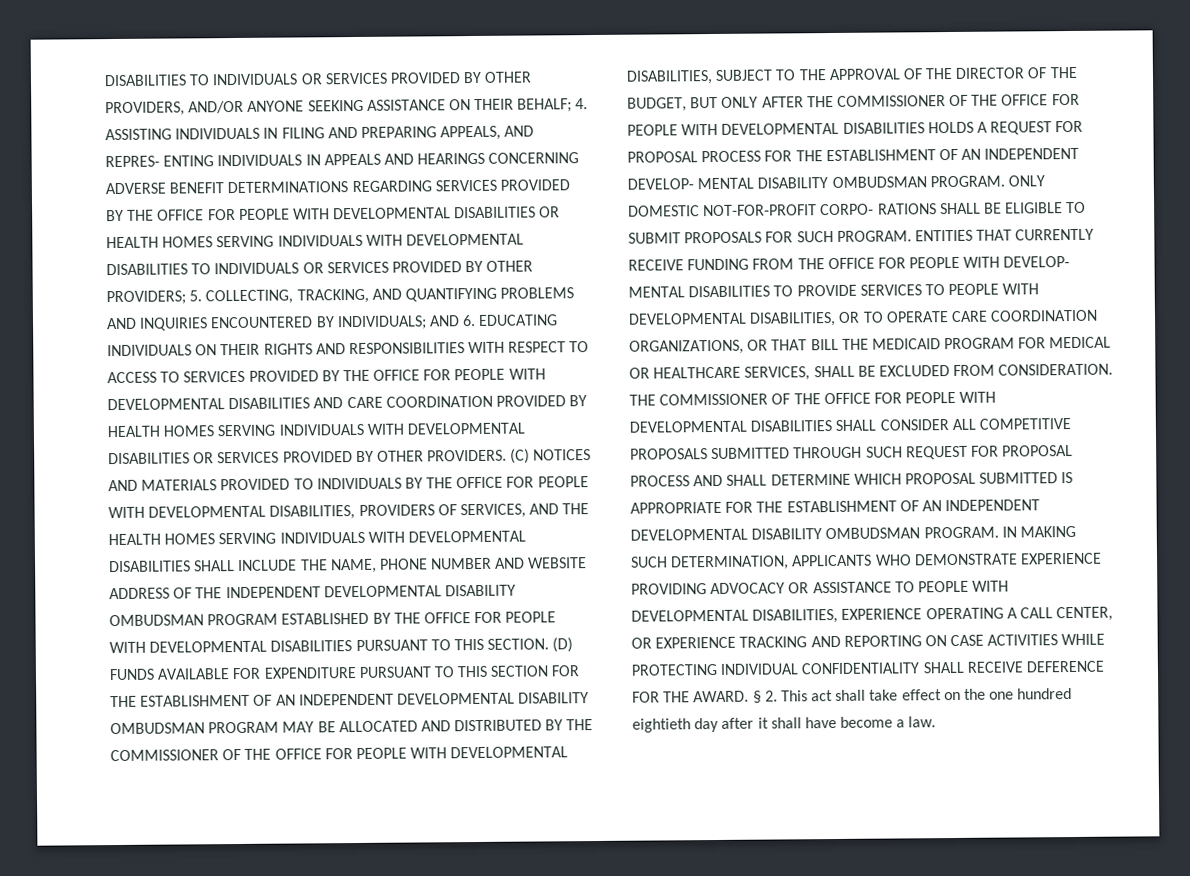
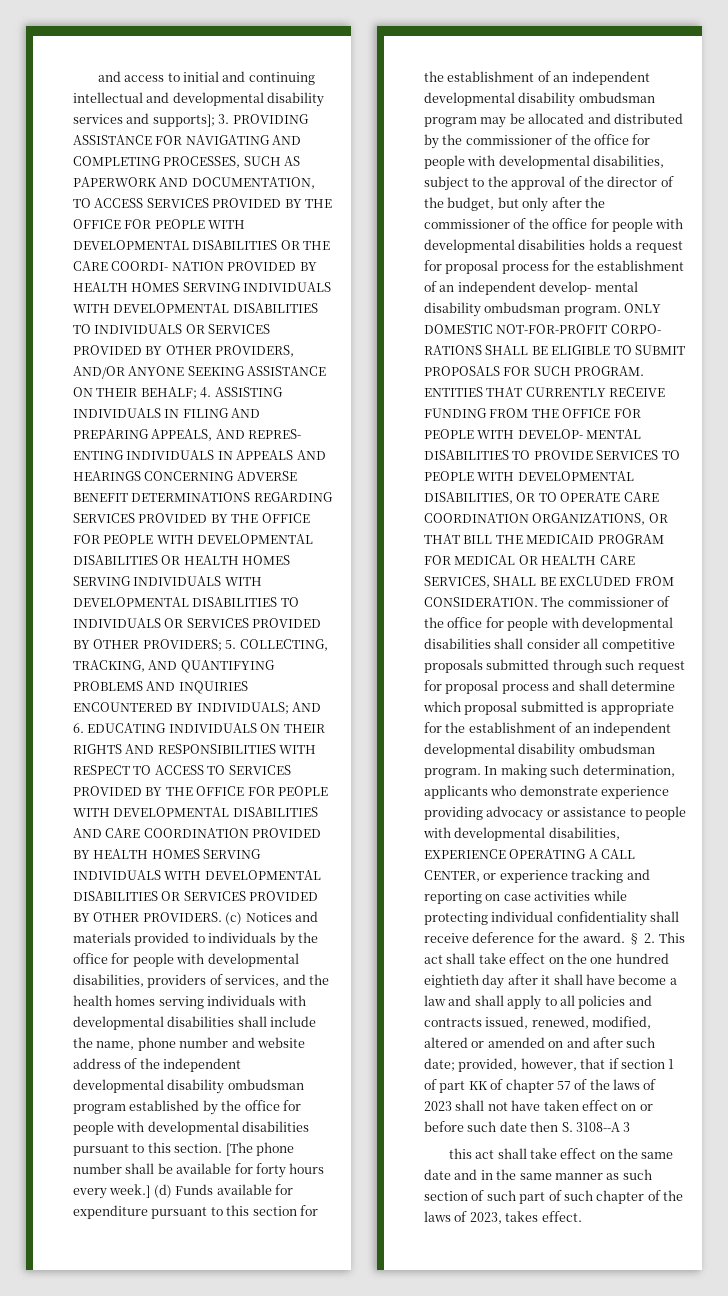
- DISABILITIES TO INDIVIDUALS OR SERVICES PROVIDED BY OTHER PROVIDERS, AND/OR ANYONE SEEKING ASSISTANCE ON THEIR BEHALF;
+ and access to initial and continuing intellectual and developmental disability services and supports]; 3. PROVIDING ASSISTANCE FOR NAVIGATING AND COMPLETING PROCESSES, SUCH AS PAPERWORK AND DOCUMENTATION, TO ACCESS SERVICES PROVIDED BY THE OFFICE FOR PEOPLE WITH DEVELOPMENTAL DISABILITIES OR THE CARE COORDI- NATION PROVIDED BY HEALTH HOMES SERVING INDIVIDUALS WITH DEVELOPMENTAL DISABILITIES TO INDIVIDUALS OR SERVICES PROVIDED BY OTHER PROVIDERS, AND/OR ANYONE SEEKING ASSISTANCE ON THEIR BEHALF;
- (C) NOTICES AND MATERIALS PROVIDED TO INDIVIDUALS BY THE OFFICE FOR PEOPLE WITH DEVELOPMENTAL DISABILITIES, PROVIDERS OF SERVICES, AND THE HEALTH HOMES SERVING INDIVIDUALS WITH DEVELOPMENTAL DISABILITIES SHALL INCLUDE THE NAME, PHONE NUMBER AND WEBSITE ADDRESS OF THE INDEPENDENT DEVELOPMENTAL DISABILITY OMBUDSMAN PROGRAM ESTABLISHED BY THE OFFICE FOR PEOPLE WITH DEVELOPMENTAL DISABILITIES PURSUANT TO THIS SECTION. (D) FUNDS AVAILABLE FOR EXPENDITURE PURSUANT TO THIS SECTION FOR THE ESTABLISHMENT OF AN INDEPENDENT DEVELOPMENTAL DISABILITY OMBUDSMAN PROGRAM MAY BE ALLOCATED AND DISTRIBUTED BY THE COMMISSIONER OF THE OFFICE FOR PEOPLE WITH DEVELOPMENTAL DISABILITIES, SUBJECT TO THE APPROVAL OF THE DIRECTOR OF THE BUDGET, BUT ONLY AFTER THE COMMISSIONER OF THE OFFICE FOR PEOPLE WITH DEVELOPMENTAL DISABILITIES HOLDS A REQUEST FOR PROPOSAL PROCESS FOR THE ESTABLISHMENT OF AN INDEPENDENT DEVELOP- MENTAL DISABILITY OMBUDSMAN PROGRAM.
+ (c) Notices and materials provided to individuals by the office for people with developmental disabilities, providers of services, and the health homes serving individuals with developmental disabilities shall include the name, phone number and website address of the independent developmental disability ombudsman program established by the office for people with developmental disabilities pursuant to this section. [The phone number shall be available for forty hours every week.] (d) Funds available for expenditure pursuant to this section for the establishment of an independent developmental disability ombudsman program may be allocated and distributed by the commissioner of the office for people with developmental disabilities, subject to the approval of the director of the budget, but only after the commissioner of the office for people with developmental disabilities holds a request for proposal process for the establishment of an independent develop- mental disability ombudsman program.
- ENTITIES THAT CURRENTLY RECEIVE FUNDING FROM THE OFFICE FOR PEOPLE WITH DEVELOP- MENTAL DISABILITIES TO PROVIDE SERVICES TO PEOPLE WITH DEVELOPMENTAL DISABILITIES, OR TO OPERATE CARE COORDINATION ORGANIZATIONS, OR THAT BILL THE MEDICAID PROGRAM FOR MEDICAL OR HEALTHCARE SERVICES, SHALL BE EXCLUDED FROM CONSIDERATION.
+ ENTITIES THAT CURRENTLY RECEIVE FUNDING FROM THE OFFICE FOR PEOPLE WITH DEVELOP- MENTAL DISABILITIES TO PROVIDE SERVICES TO PEOPLE WITH DEVELOPMENTAL DISABILITIES, OR TO OPERATE CARE COORDINATION ORGANIZATIONS, OR THAT BILL THE MEDICAID PROGRAM FOR MEDICAL OR HEALTH CARE SERVICES, SHALL BE EXCLUDED FROM CONSIDERATION.
- THE COMMISSIONER OF THE OFFICE FOR PEOPLE WITH DEVELOPMENTAL DISABILITIES SHALL CONSIDER ALL COMPETITIVE PROPOSALS SUBMITTED THROUGH SUCH REQUEST FOR PROPOSAL PROCESS AND SHALL DETERMINE WHICH PROPOSAL SUBMITTED IS APPROPRIATE FOR THE ESTABLISHMENT OF AN INDEPENDENT DEVELOPMENTAL DISABILITY OMBUDSMAN PROGRAM. IN MAKING SUCH DETERMINATION, APPLICANTS WHO DEMONSTRATE EXPERIENCE PROVIDING ADVOCACY OR ASSISTANCE TO PEOPLE WITH DEVELOPMENTAL DISABILITIES, EXPERIENCE OPERATING A CALL CENTER, OR EXPERIENCE TRACKING AND REPORTING ON CASE ACTIVITIES WHILE PROTECTING INDIVIDUAL CONFIDENTIALITY SHALL RECEIVE DEFERENCE FOR THE AWARD.
+ The commissioner of the office for people with developmental disabilities shall consider all competitive proposals submitted through such request for proposal process and shall determine which proposal submitted is appropriate for the establishment of an independent developmental disability ombudsman program. In making such determination, applicants who demonstrate experience providing advocacy or assistance to people with developmental disabilities, EXPERIENCE OPERATING A CALL CENTER, or experience tracking and reporting on case activities while protecting individual confidentiality shall receive deference for the award.
- § 2. This act shall take effect on the one hundred eightieth day after it shall have become a law.
+ § 2. This act shall take effect on the one hundred eightieth day after it shall have become a law and shall apply to all policies and contracts issued, renewed, modified, altered or amended on and after such date; provided, however, that if section 1 of part KK of chapter 57 of the laws of 2023 shall not have taken effect on or before such date then S. 3108--A 3
+ this act shall take effect on the same date and in the same manner as such section of such part of such chapter of the laws of 2023, takes effect.

